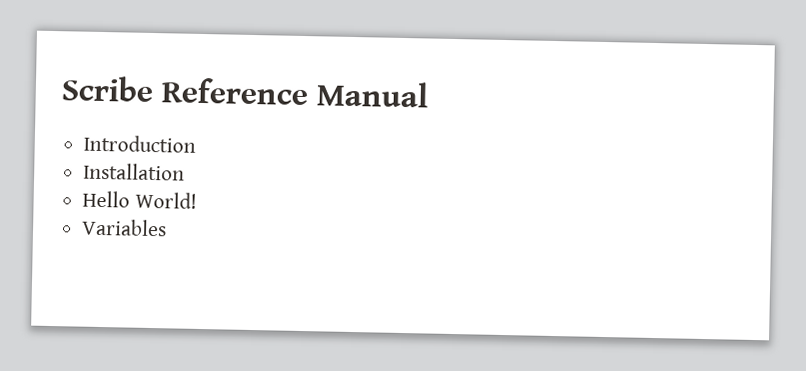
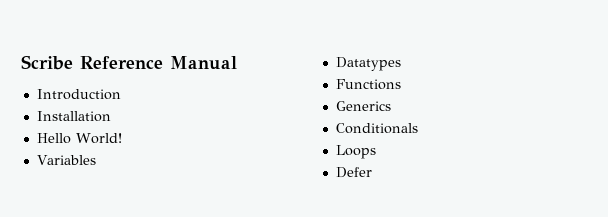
+ Datatypes
+ Functions
+ Generics
+ Conditionals
+ Loops
+ Defer

